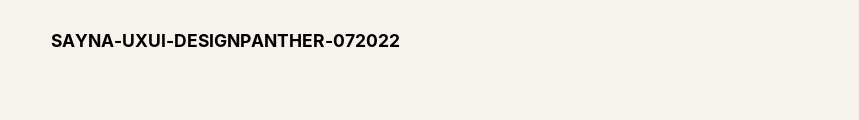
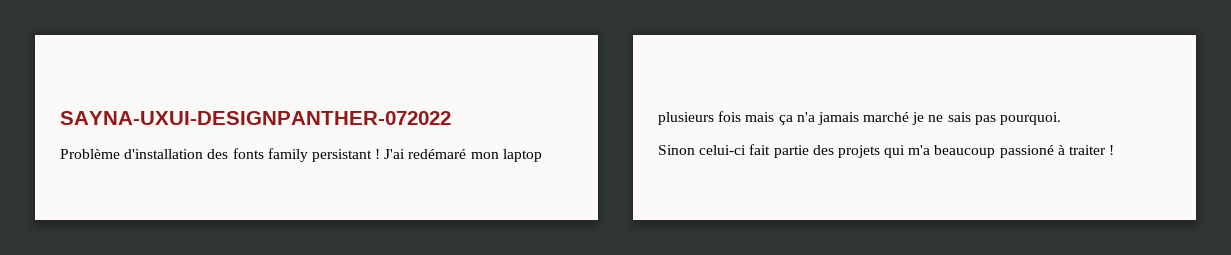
+ Problème d'installation des fonts family persistant ! J'ai redémaré mon laptop plusieurs fois mais ça n'a jamais marché je ne sais pas pourquoi.
+ Sinon celui-ci fait partie des projets qui m'a beaucoup passioné à traiter !

